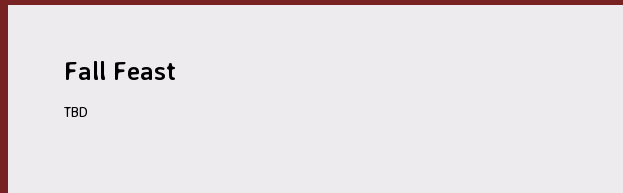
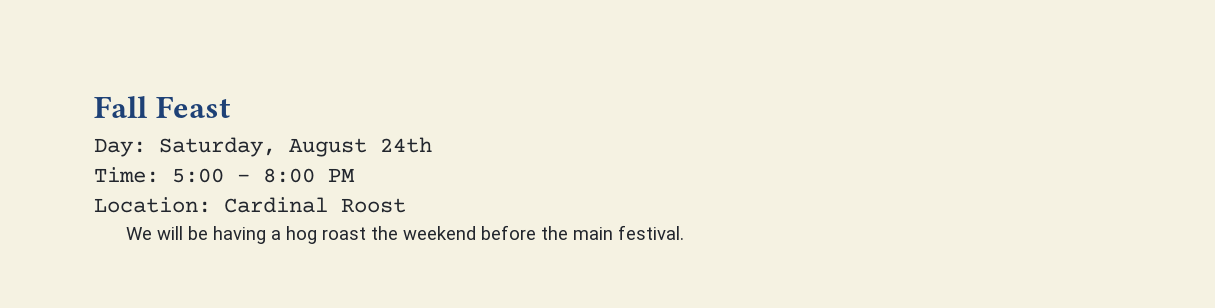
- TBD
+ Day: Saturday, August 24th
+ Time: 5:00 - 8:00 PM
+ Location: Cardinal Roost
+ We will be having a hog roast the weekend before the main festival.

